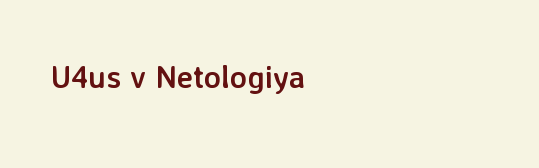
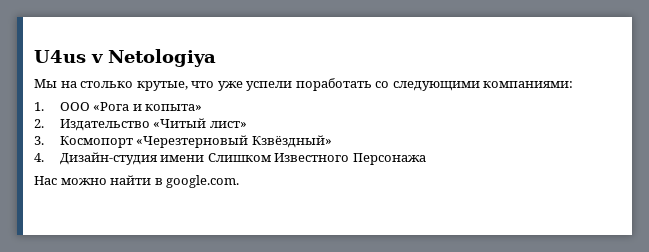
+ Мы на столько крутые, что уже успели поработать со следующими компаниями:
+ 1. ООО «Рога и копыта»
+ 2. Издательство «Читый лист»
+ 3. Космопорт «Черезтерновый Кзвёздный»
+ 4. Дизайн-студия имени Слишком Известного Персонажа
+ Нас можно найти в google.com.

